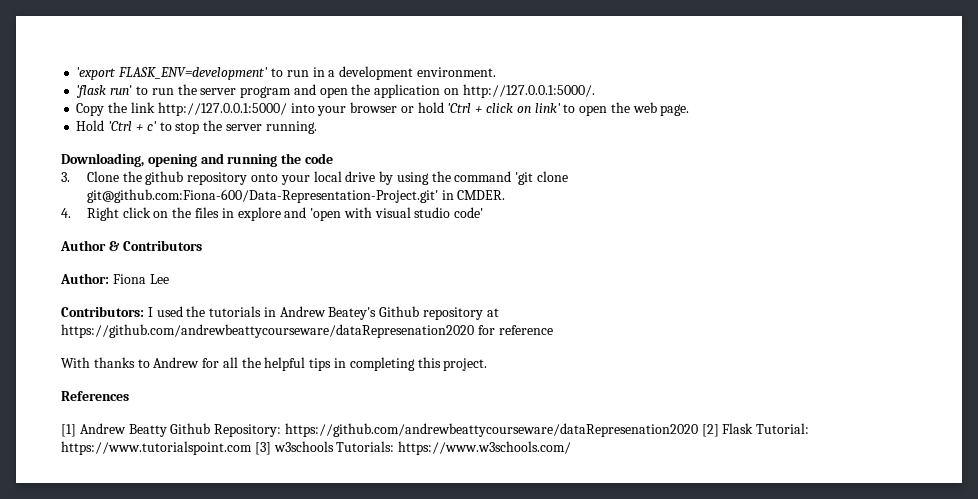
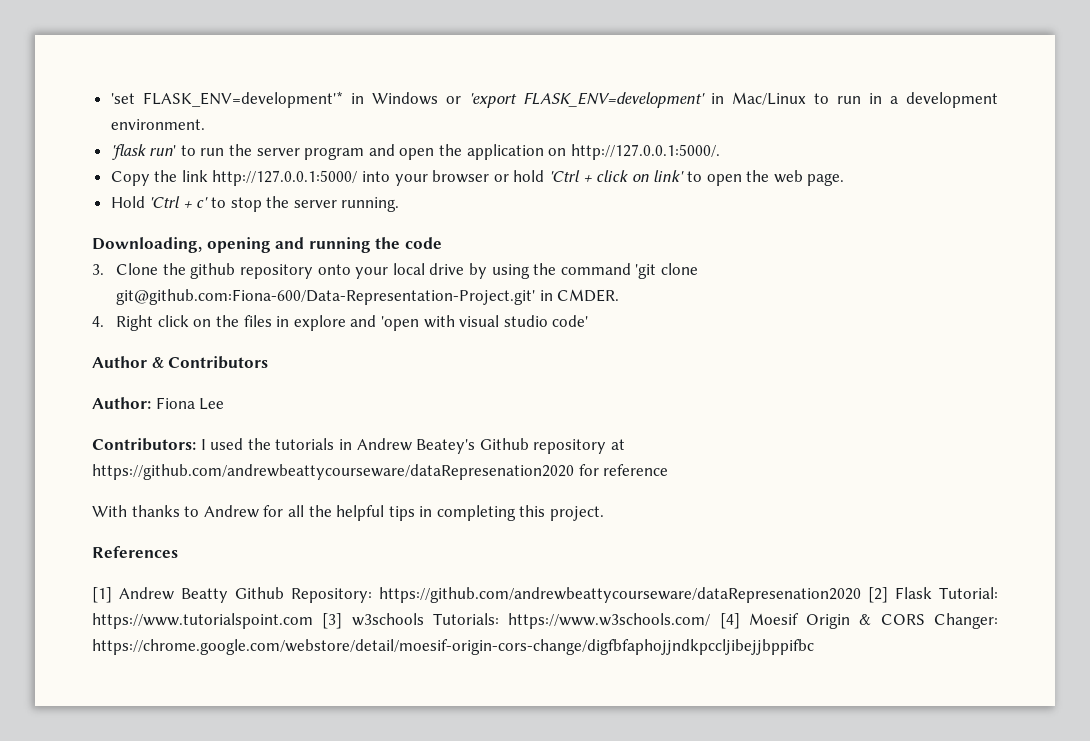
- 'export FLASK_ENV=development' to run in a development environment.
+ 'set FLASK_ENV=development'* in Windows or 'export FLASK_ENV=development' in Mac/Linux to run in a development environment.
- [1] Andrew Beatty Github Repository: https://github.com/andrewbeattycourseware/dataRepresenation2020 [2] Flask Tutorial: https://www.tutorialspoint.com [3] w3schools Tutorials: https://www.w3schools.com/
+ [1] Andrew Beatty Github Repository: https://github.com/andrewbeattycourseware/dataRepresenation2020 [2] Flask Tutorial: https://www.tutorialspoint.com [3] w3schools Tutorials: https://www.w3schools.com/ [4] Moesif Origin & CORS Changer: https://chrome.google.com/webstore/detail/moesif-origin-cors-change/digfbfaphojjndkpccljibejjbppifbc

